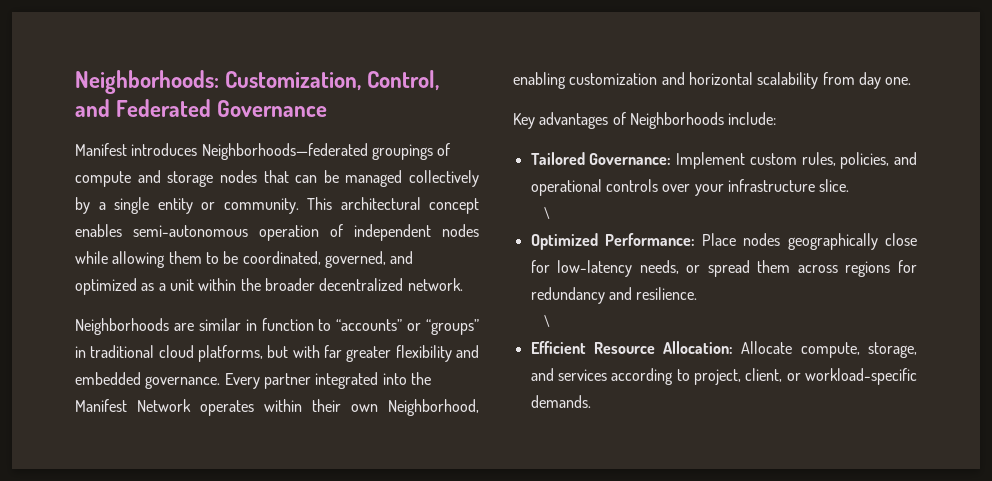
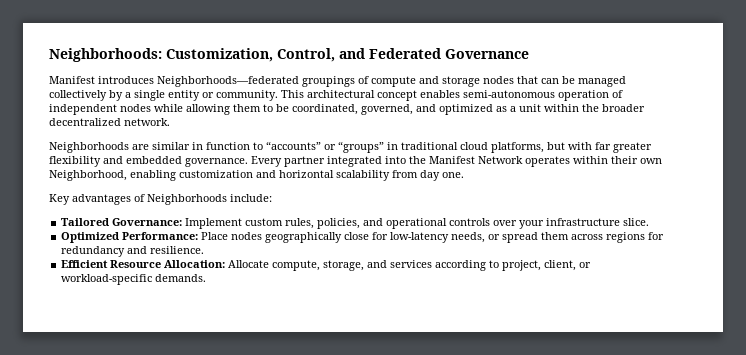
  Tailored Governance: Implement custom rules, policies, and operational controls over your infrastructure slice.
- \
  Optimized Performance: Place nodes geographically close for low-latency needs, or spread them across regions for redundancy and resilience.
- \

